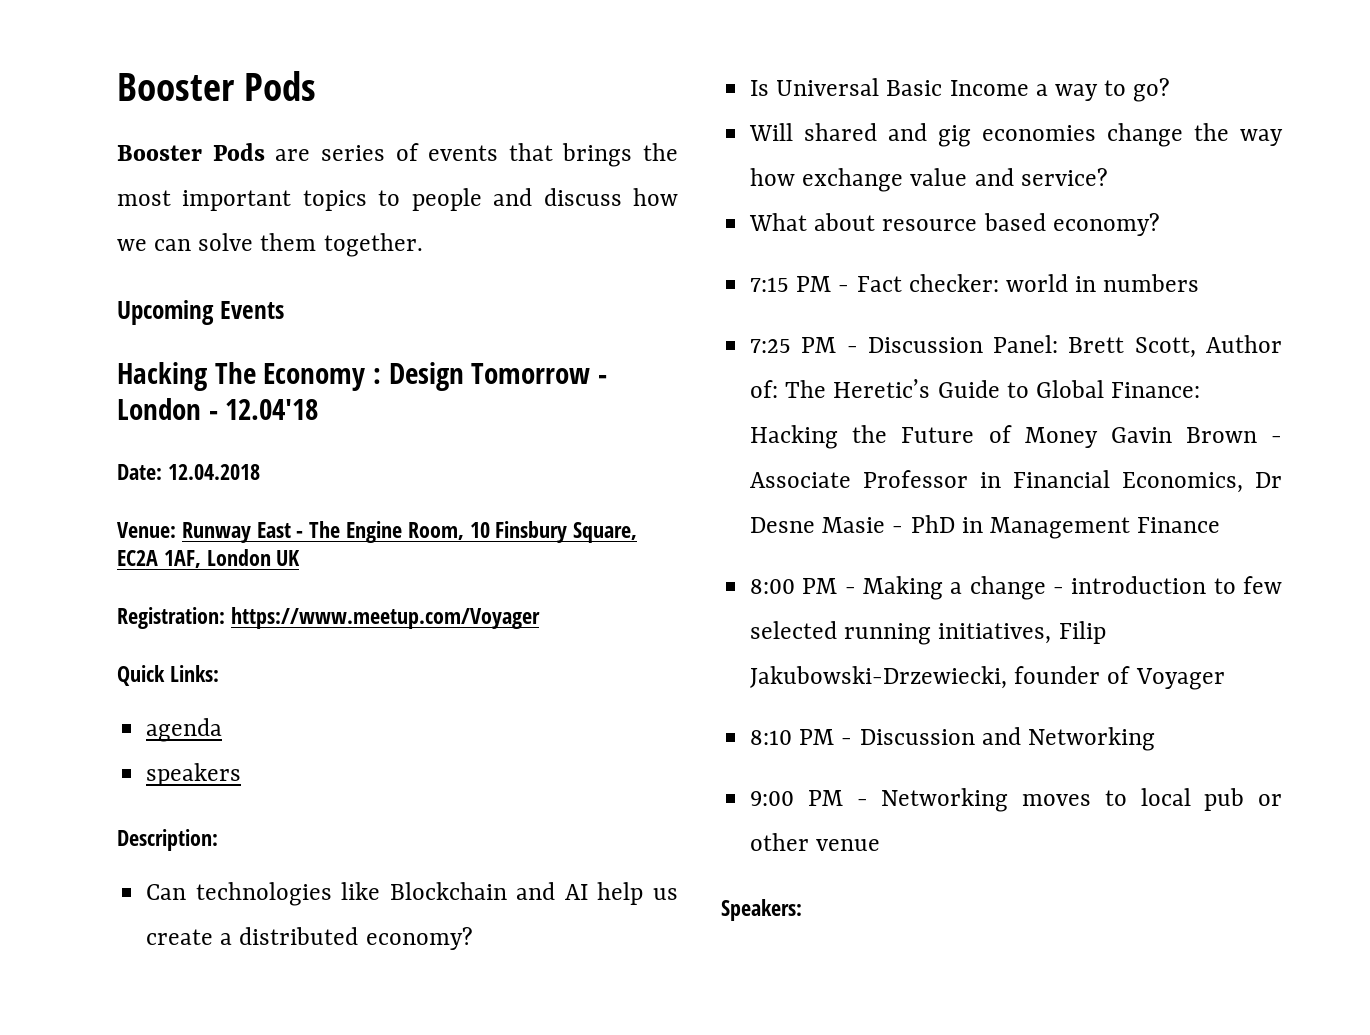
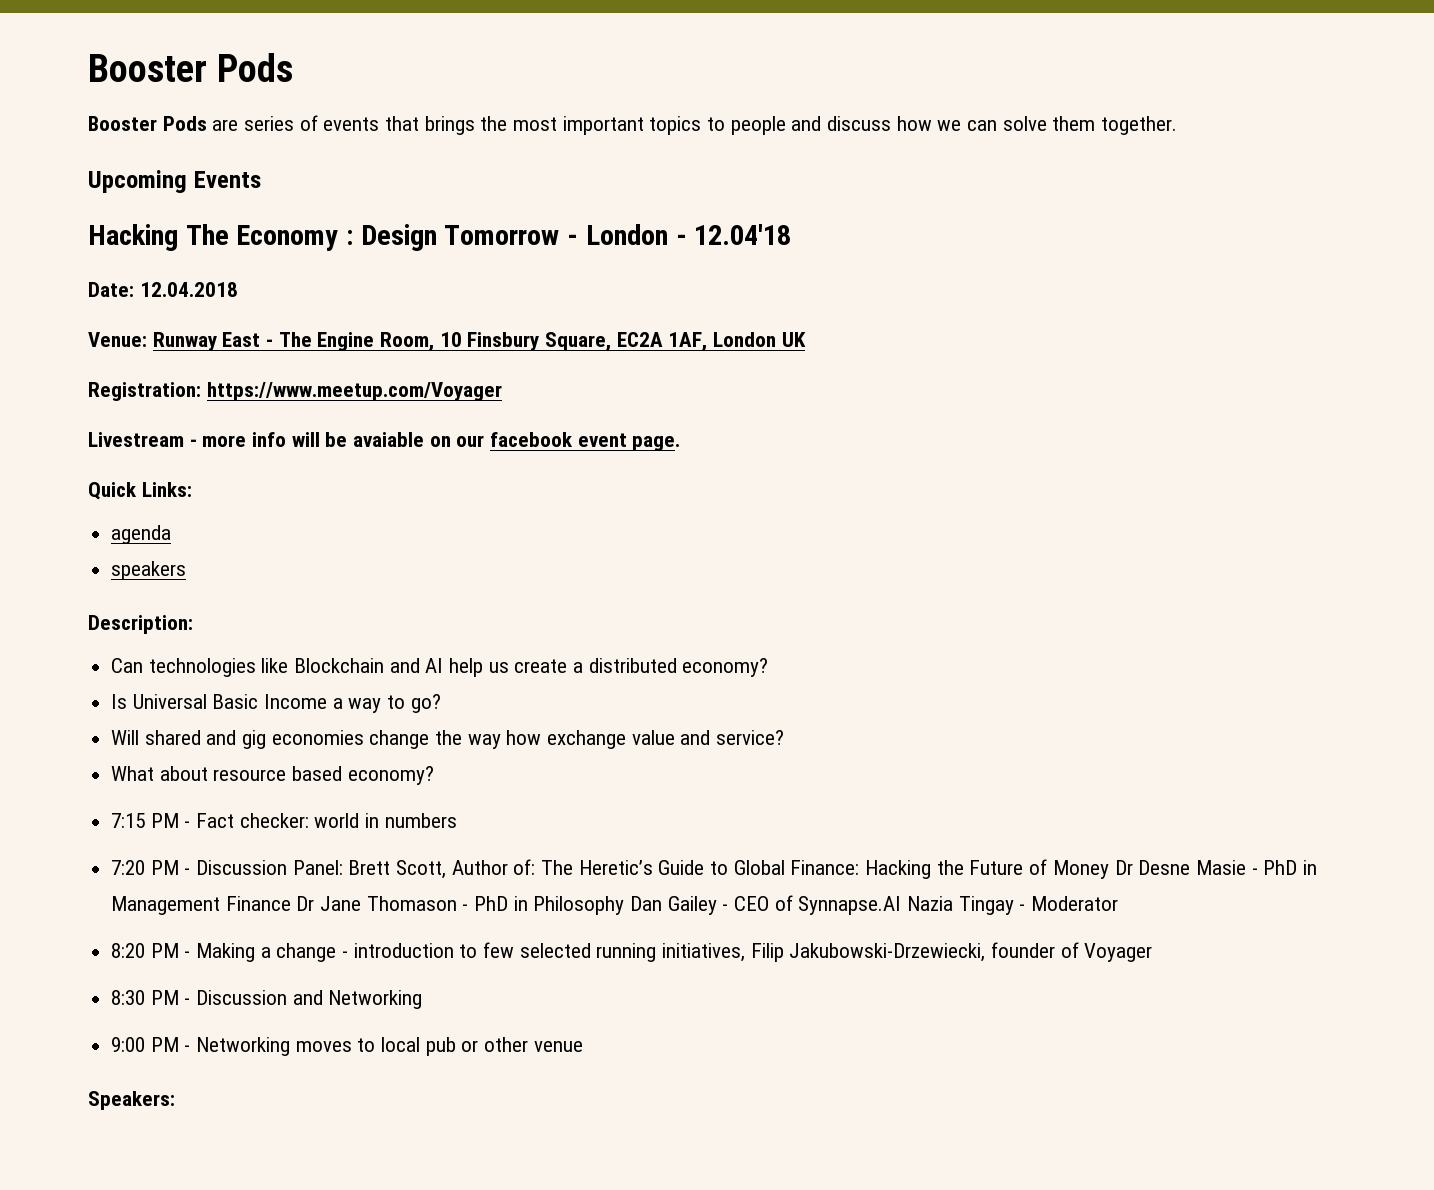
+ Livestream - more info will be avaiable on our facebook event page.
- 7:25 PM - Discussion Panel: Brett Scott, Author of: The Heretic’s Guide to Global Finance: Hacking the Future of Money Gavin Brown - Associate Professor in Financial Economics, Dr Desne Masie - PhD in Management Finance
- 8:00 PM - Making a change - introduction to few selected running initiatives, Filip Jakubowski-Drzewiecki, founder of Voyager
+ 7:20 PM - Discussion Panel: Brett Scott, Author of: The Heretic’s Guide to Global Finance: Hacking the Future of Money Dr Desne Masie - PhD in Management Finance Dr Jane Thomason - PhD in Philosophy Dan Gailey - CEO of Synnapse.AI Nazia Tingay - Moderator
+ 8:20 PM - Making a change - introduction to few selected running initiatives, Filip Jakubowski-Drzewiecki, founder of Voyager
- 8:10 PM - Discussion and Networking
+ 8:30 PM - Discussion and Networking

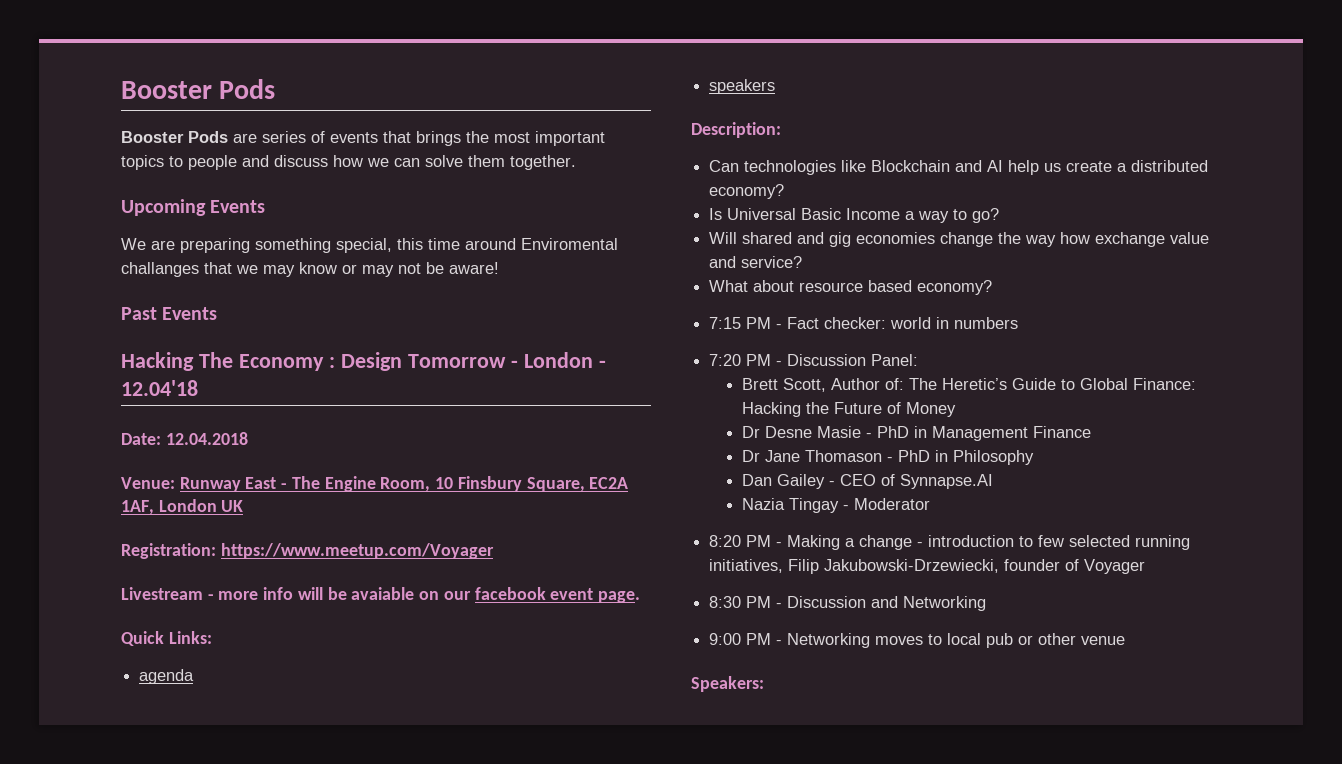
+ We are preparing something special, this time around Enviromental challanges that we may know or may not be aware!
+ Past Events
- 7:20 PM - Discussion Panel: Brett Scott, Author of: The Heretic’s Guide to Global Finance: Hacking the Future of Money Dr Desne Masie - PhD in Management Finance Dr Jane Thomason - PhD in Philosophy Dan Gailey - CEO of Synnapse.AI Nazia Tingay - Moderator
+ 7:20 PM - Discussion Panel:
+ Brett Scott, Author of: The Heretic’s Guide to Global Finance: Hacking the Future of Money
+ Dr Desne Masie - PhD in Management Finance
+ Dr Jane Thomason - PhD in Philosophy
+ Dan Gailey - CEO of Synnapse.AI
+ Nazia Tingay - Moderator

